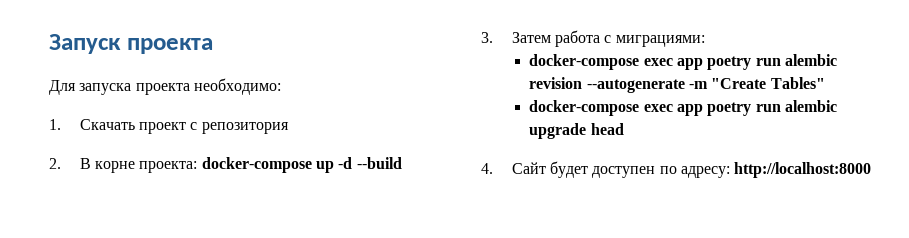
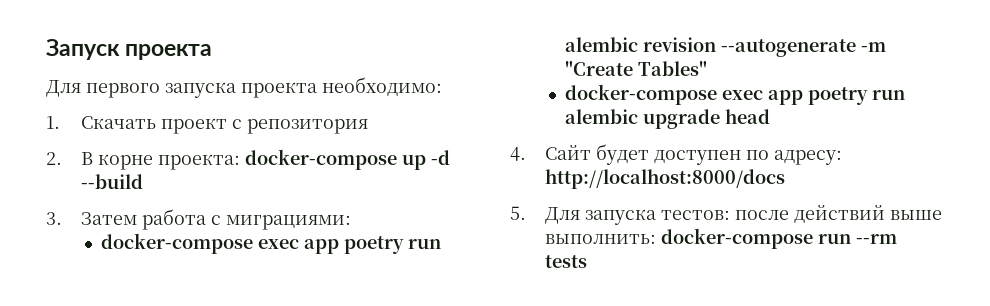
- Для запуска проекта необходимо:
+ Для первого запуска проекта необходимо:
- 4. Сайт будет доступен по адресу: http://localhost:8000
+ 4. Сайт будет доступен по адресу: http://localhost:8000/docs
+ 5. Для запуска тестов: после действий выше выполнить: docker-compose run --rm tests

